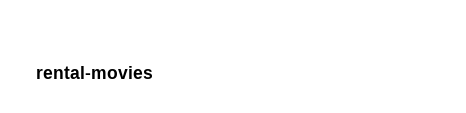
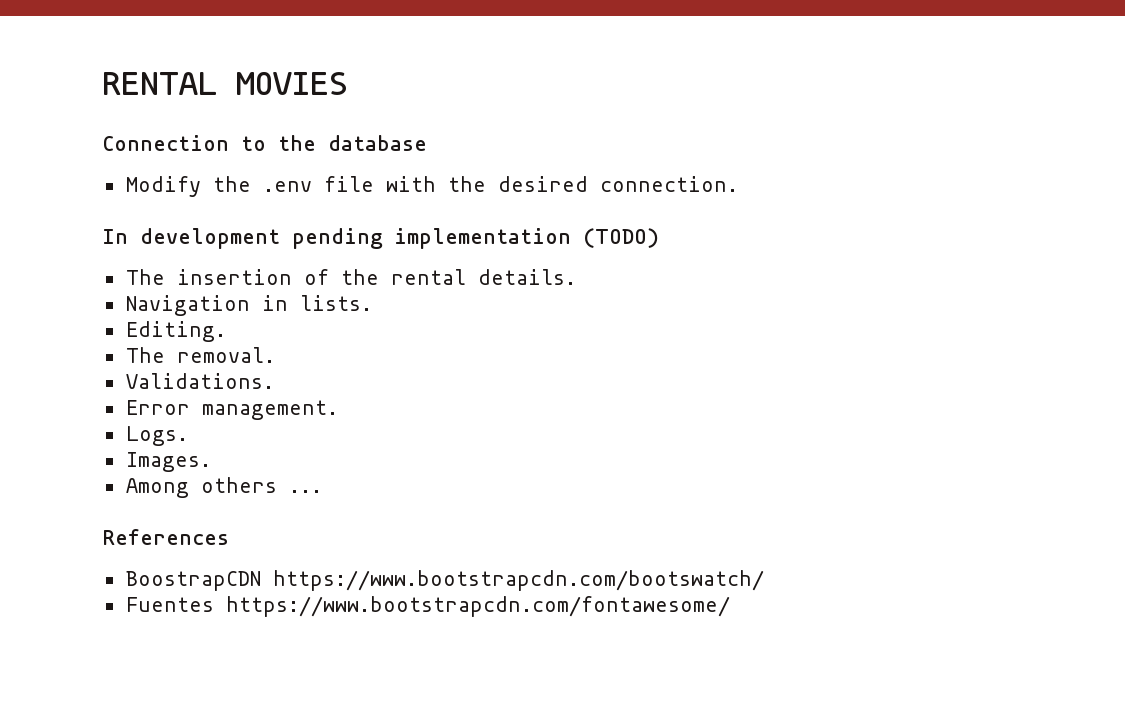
- rental-movies
+ RENTAL MOVIES
+ Connection to the database
+ Modify the .env file with the desired connection.
+ In development pending implementation (TODO)
+ The insertion of the rental details.
+ Navigation in lists.
+ Editing.
+ The removal.
+ Validations.
+ Error management.
+ Logs.
+ Images.
+ Among others ...
+ References
+ BoostrapCDN https://www.bootstrapcdn.com/bootswatch/
+ Fuentes https://www.bootstrapcdn.com/fontawesome/

